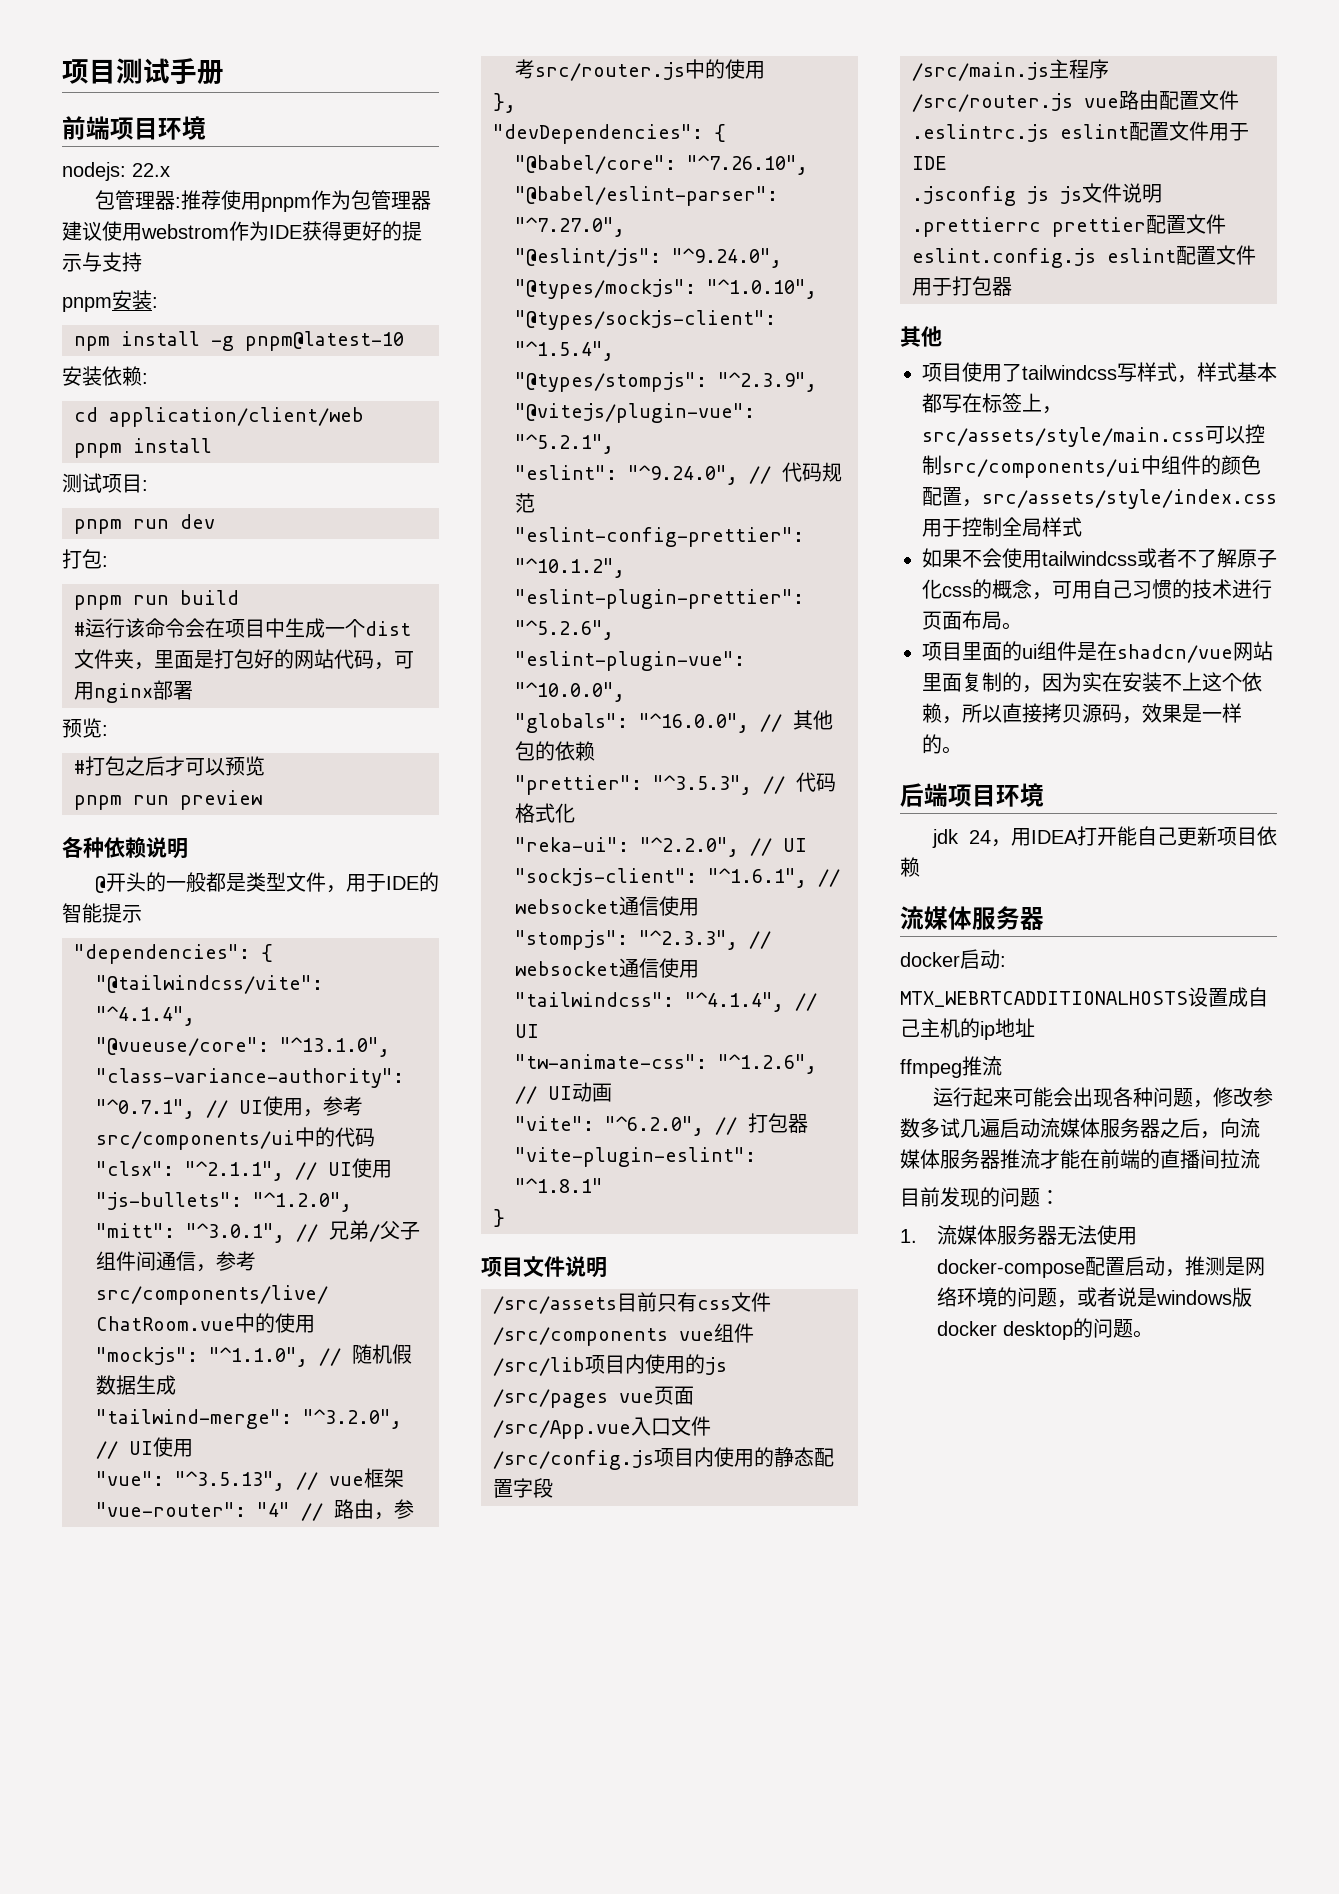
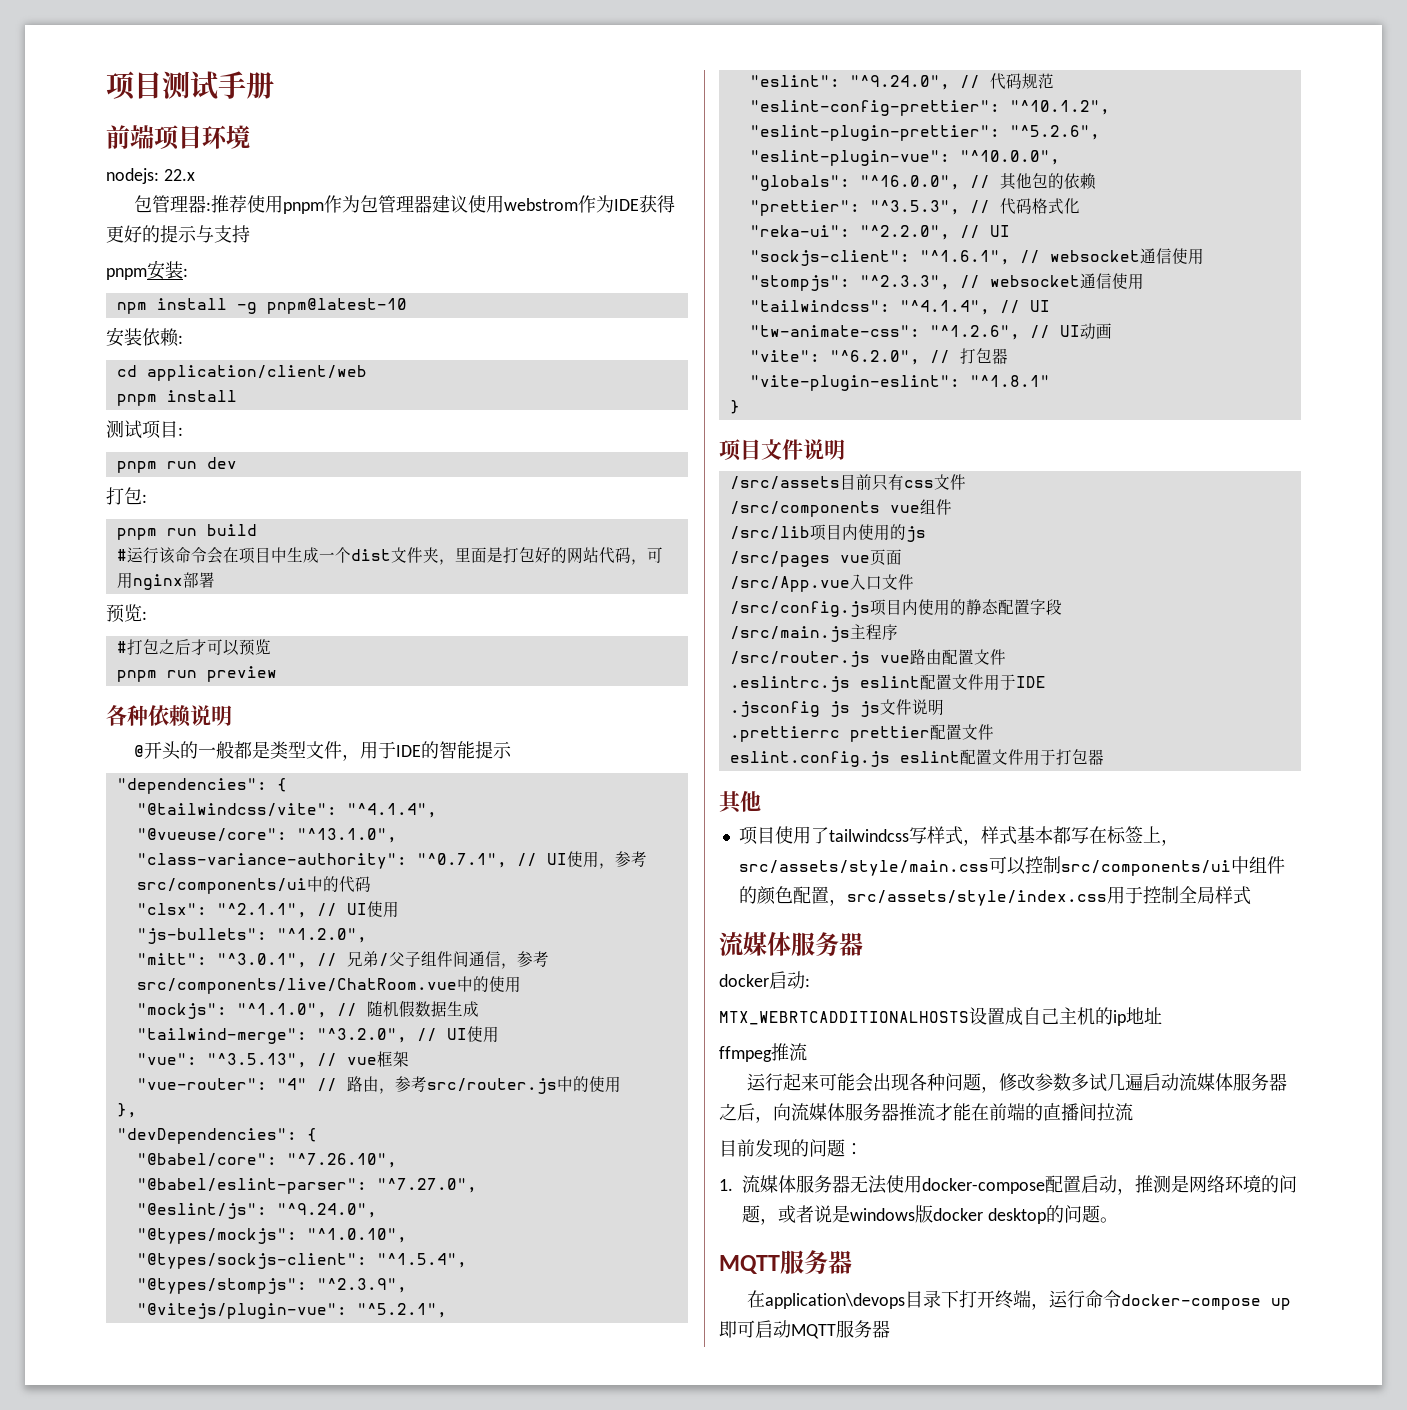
- 如果不会使用tailwindcss或者不了解原子化css的概念，可用自己习惯的技术进行页面布局。
- 项目里面的ui组件是在shadcn/vue网站里面复制的，因为实在安装不上这个依赖，所以直接拷贝源码，效果是一样的。
- 后端项目环境
- jdk 24，用IDEA打开能自己更新项目依赖
  1.流媒体服务器无法使用docker-compose配置启动，推测是网络环境的问题，或者说是windows版docker desktop的问题。
+ MQTT服务器
+ 在application\devops目录下打开终端，运行命令docker-compose up即可启动MQTT服务器

